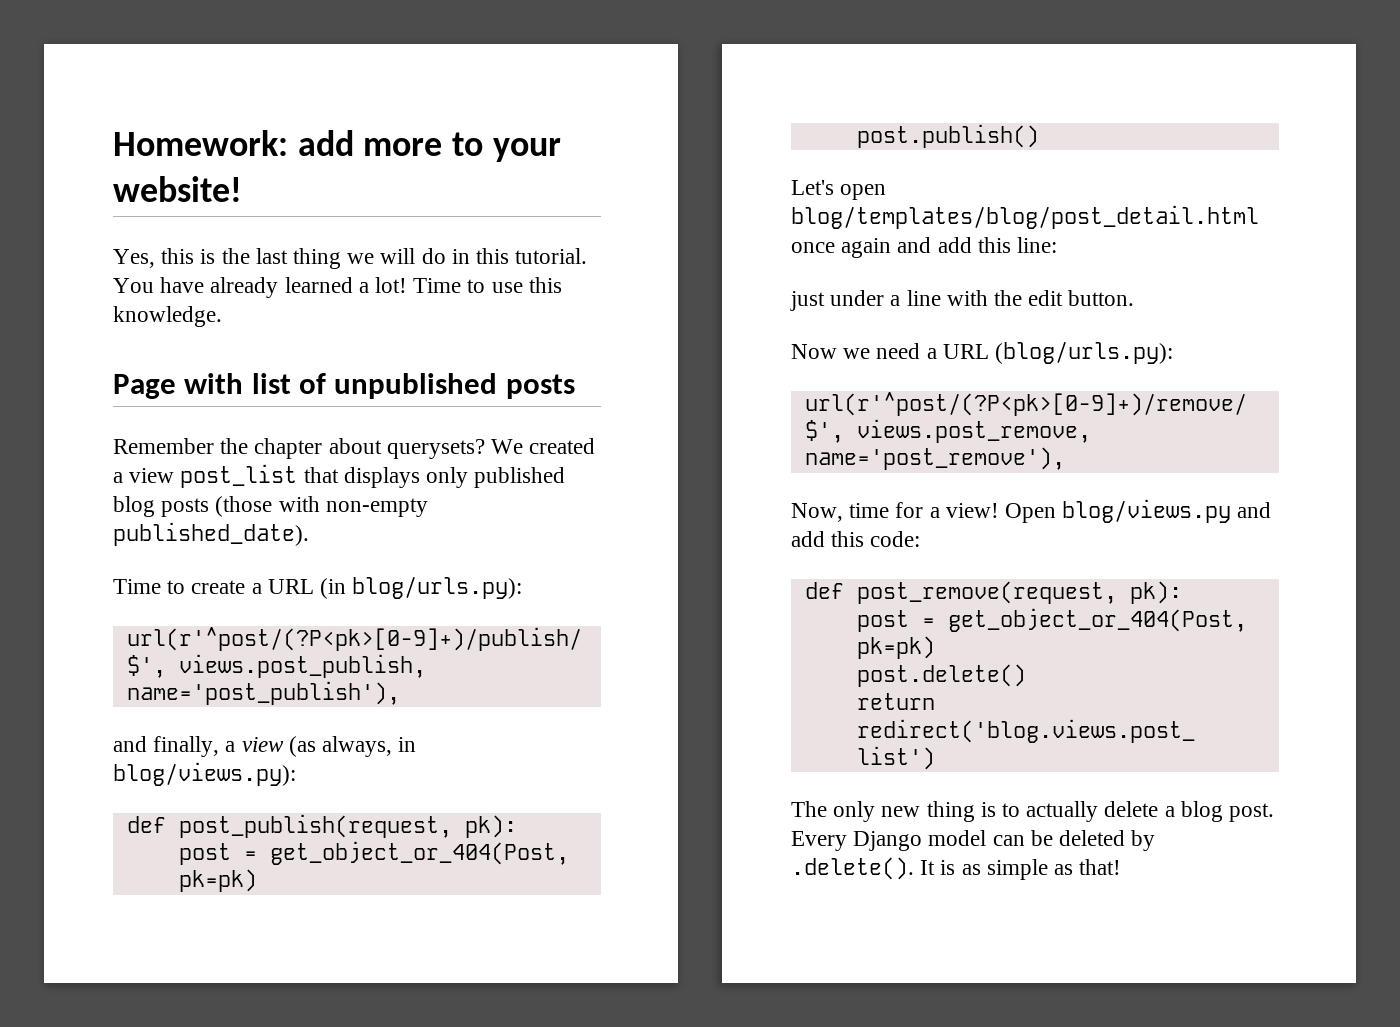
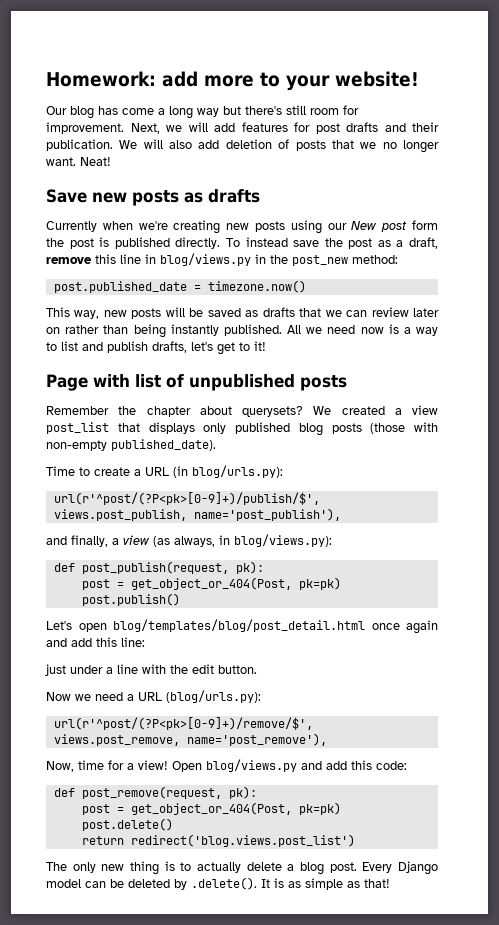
- Yes, this is the last thing we will do in this tutorial. You have already learned a lot! Time to use this knowledge.
+ Our blog has come a long way but there's still room for improvement. Next, we will add features for post drafts and their publication. We will also add deletion of posts that we no longer want. Neat!
+ Save new posts as drafts
+ Currently when we're creating new posts using our New post form the post is published directly. To instead save the post as a draft, remove this line in blog/views.py in the post_new method:
+ post.published_date = timezone.now()
+ This way, new posts will be saved as drafts that we can review later on rather than being instantly published. All we need now is a way to list and publish drafts, let's get to it!

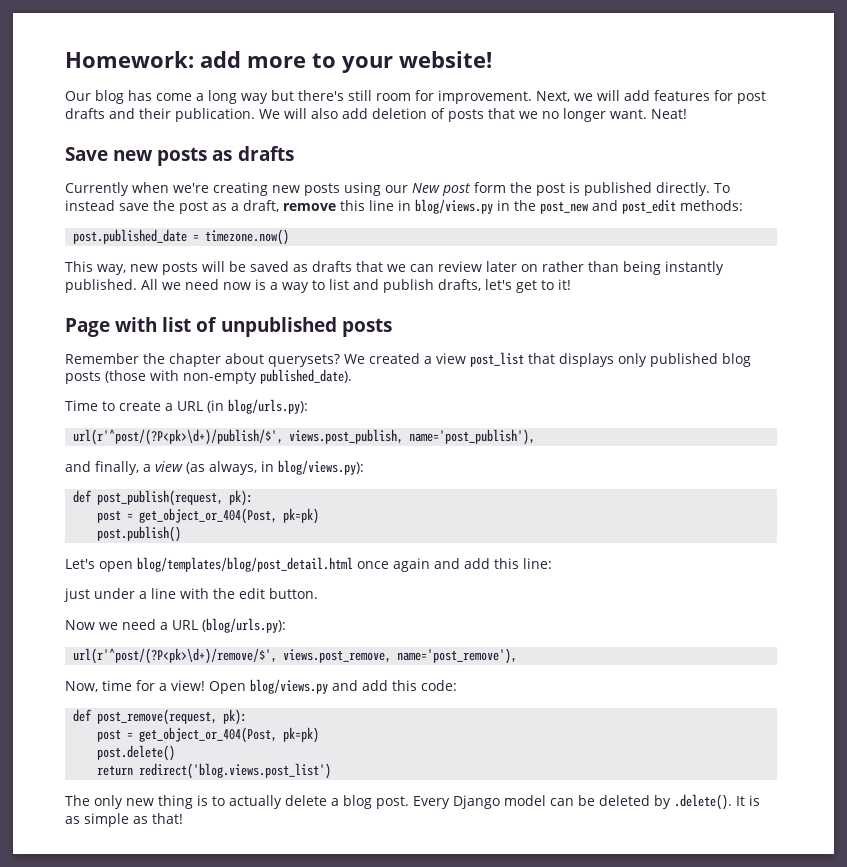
- To instead save the post as a draft, remove this line in blog/views.py in the post_new method:
+ To instead save the post as a draft, remove this line in blog/views.py in the post_new and post_edit methods:
- url(r'^post/(?P<pk>[0-9]+)/publish/$', views.post_publish, name='post_publish'),
+ url(r'^post/(?P<pk>\d+)/publish/$', views.post_publish, name='post_publish'),
- url(r'^post/(?P<pk>[0-9]+)/remove/$', views.post_remove, name='post_remove'),
+ url(r'^post/(?P<pk>\d+)/remove/$', views.post_remove, name='post_remove'),

